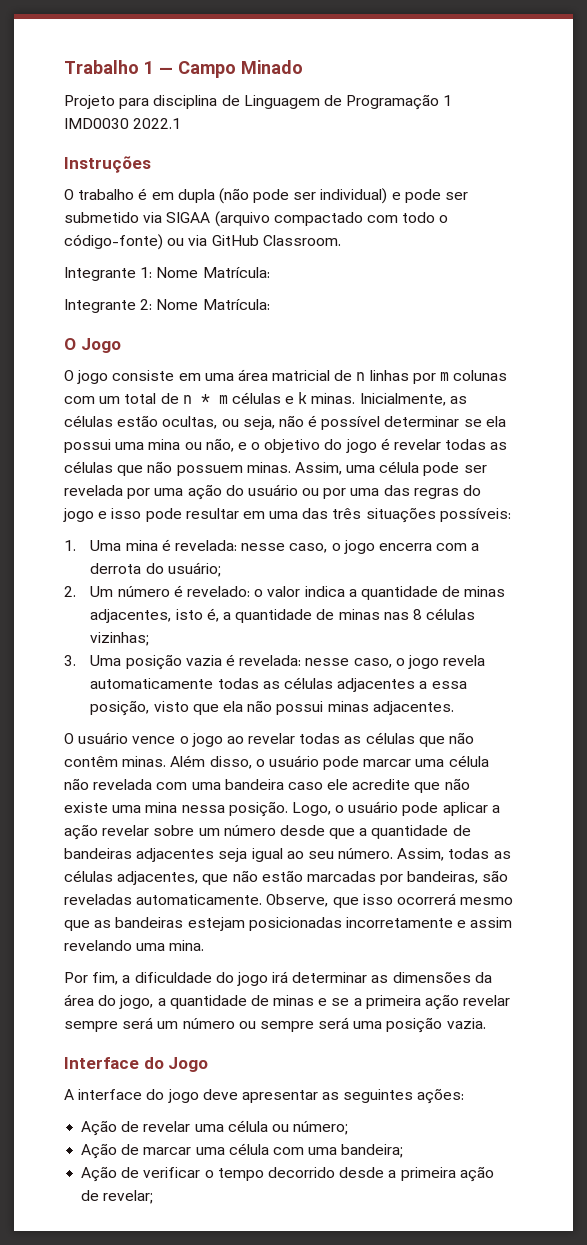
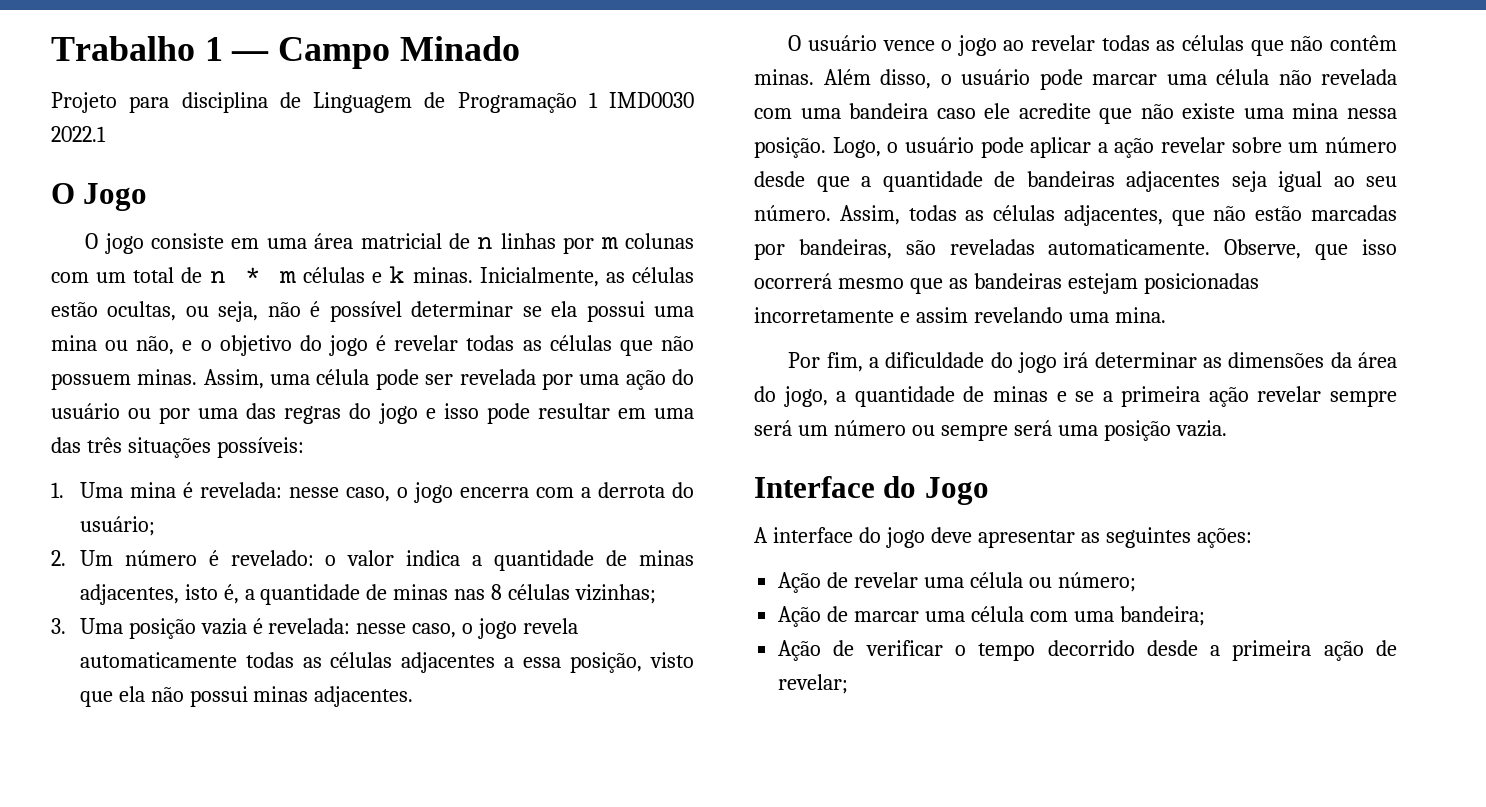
- Instruções
- O trabalho é em dupla (não pode ser individual) e pode ser submetido via SIGAA (arquivo compactado com todo o código-fonte) ou via GitHub Classroom.
- Integrante 1: Nome Matrícula:
- Integrante 2: Nome Matrícula:

